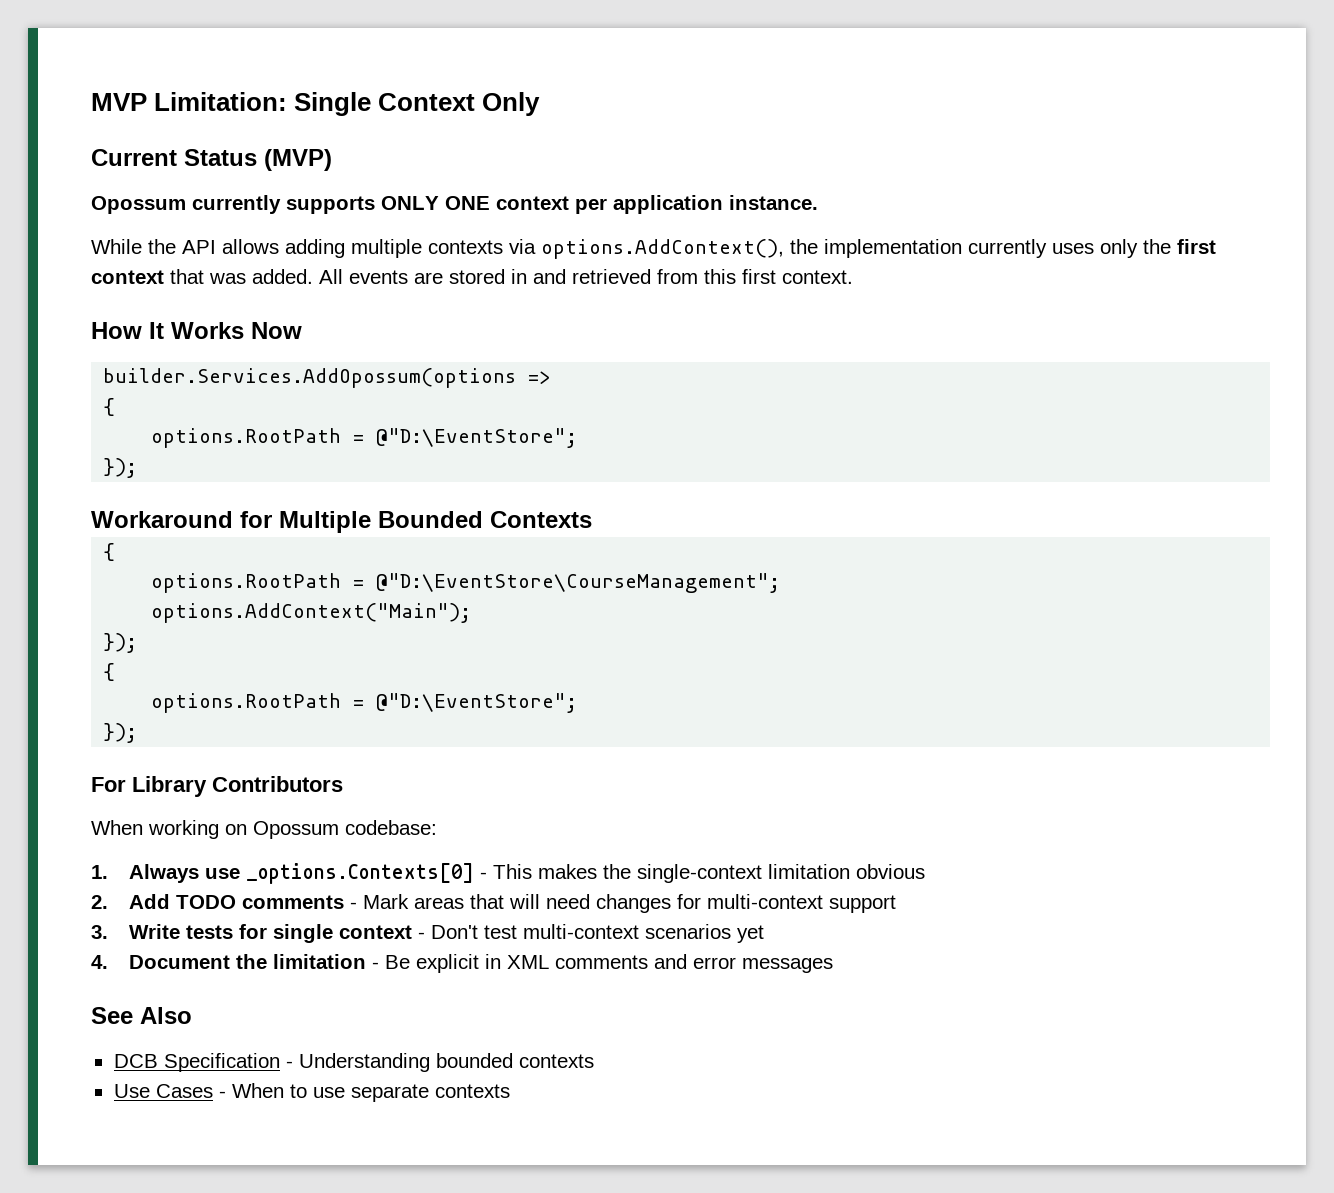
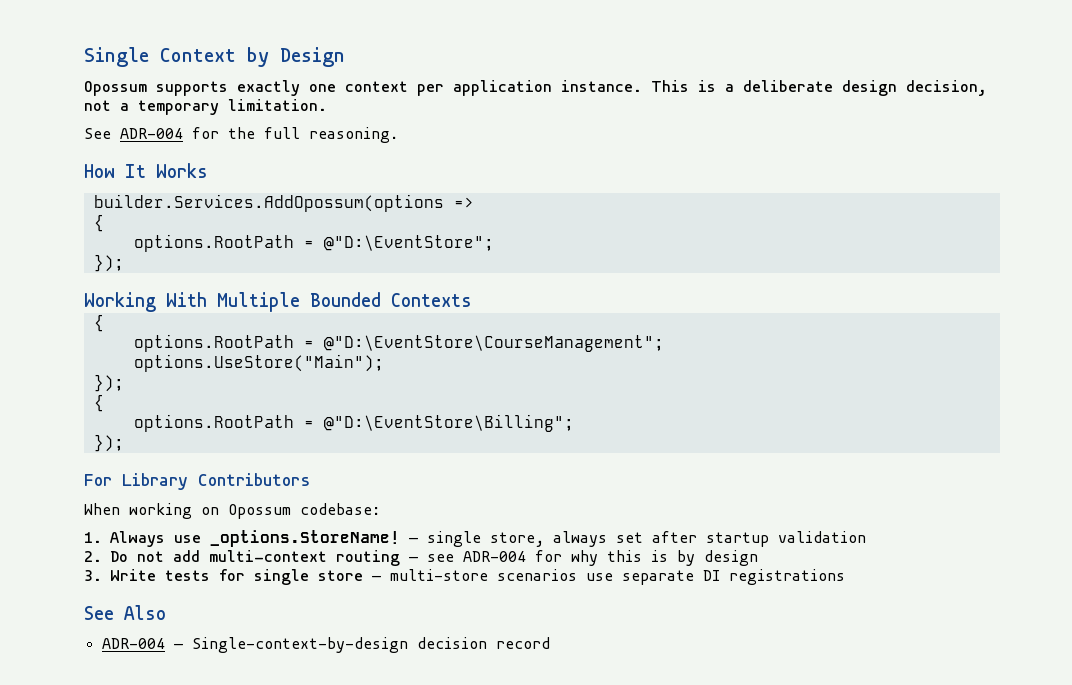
- MVP Limitation: Single Context Only
- Current Status (MVP)
- Opossum currently supports ONLY ONE context per application instance.
- While the API allows adding multiple contexts via options.AddContext(), the implementation currently uses only the first context that was added. All events are stored in and retrieved from this first context.
+ Single Context by Design
+ Opossum supports exactly one context per application instance. This is a deliberate design decision, not a temporary limitation.
+ See ADR-004 for the full reasoning.
- How It Works Now
+ How It Works
- Workaround for Multiple Bounded Contexts
+ Working With Multiple Bounded Contexts
- options.AddContext("Main");
+ options.UseStore("Main");
  });
  {
- options.RootPath = @"D:\EventStore";
+ options.RootPath = @"D:\EventStore\Billing";
- 1. Always use _options.Contexts[0] - This makes the single-context limitation obvious
- 2. Add TODO comments - Mark areas that will need changes for multi-context support
+ 1. Always use _options.StoreName! — single store, always set after startup validation
+ 2. Do not add multi-context routing — see ADR-004 for why this is by design
- 3. Write tests for single context - Don't test multi-context scenarios yet
- 4. Document the limitation - Be explicit in XML comments and error messages
+ 3. Write tests for single store — multi-store scenarios use separate DI registrations
  See Also
- DCB Specification - Understanding bounded contexts
- Use Cases - When to use separate contexts
+ ADR-004 — Single-context-by-design decision record

